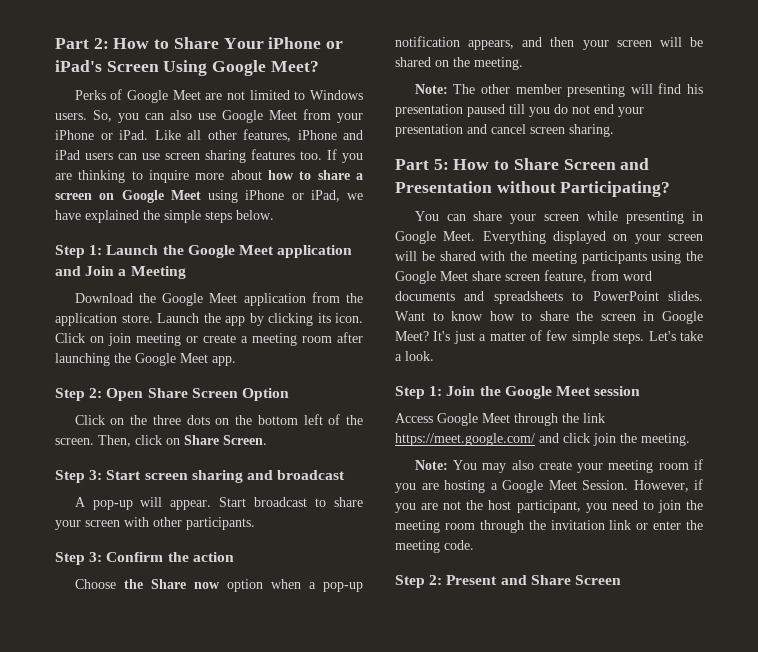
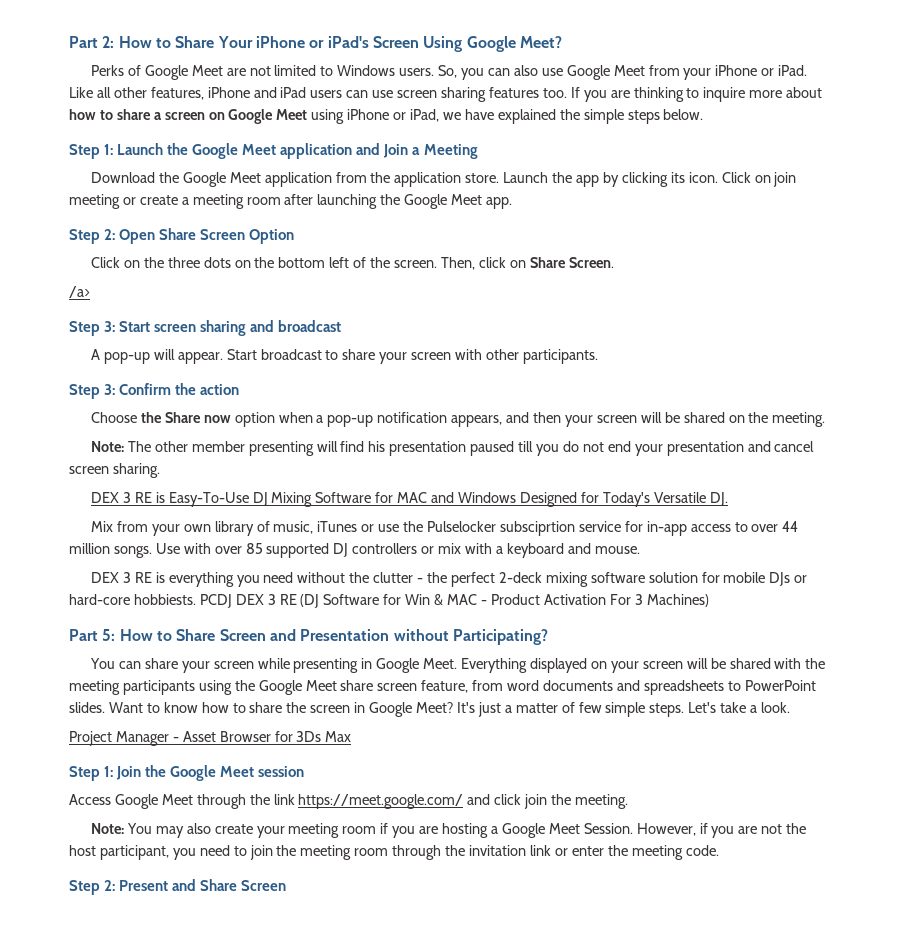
+ /a>
+ DEX 3 RE is Easy-To-Use DJ Mixing Software for MAC and Windows Designed for Today's Versatile DJ.
+ Mix from your own library of music, iTunes or use the Pulselocker subsciprtion service for in-app access to over 44 million songs. Use with over 85 supported DJ controllers or mix with a keyboard and mouse.
+ DEX 3 RE is everything you need without the clutter - the perfect 2-deck mixing software solution for mobile DJs or hard-core hobbiests. PCDJ DEX 3 RE (DJ Software for Win & MAC - Product Activation For 3 Machines)
+ Project Manager - Asset Browser for 3Ds Max

